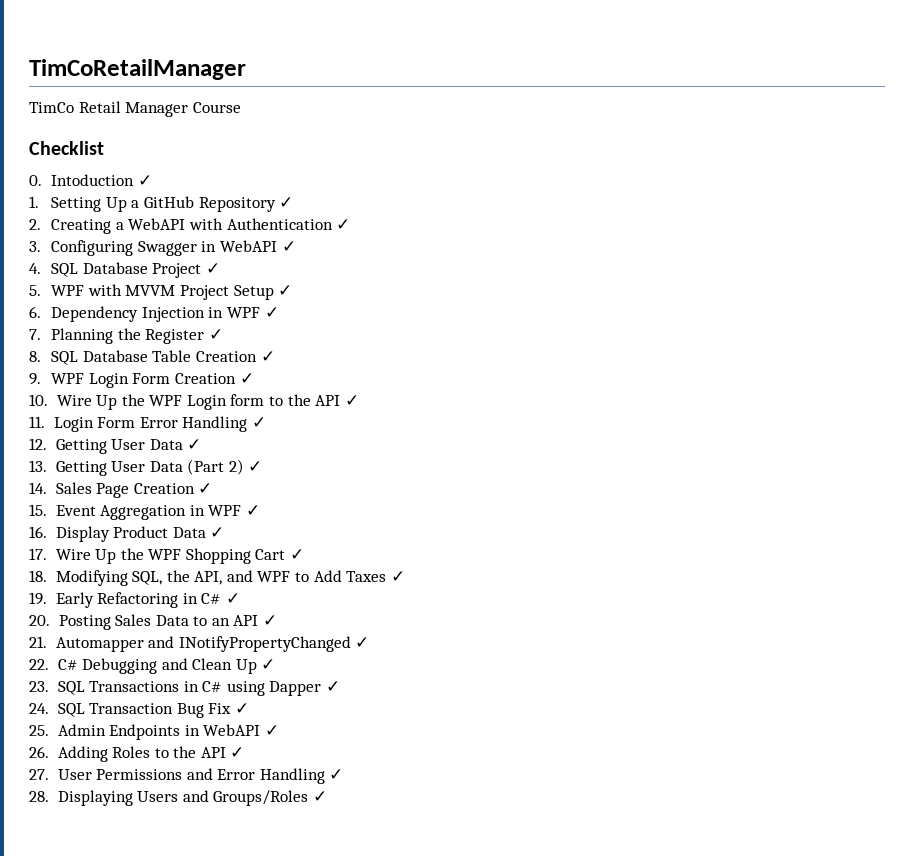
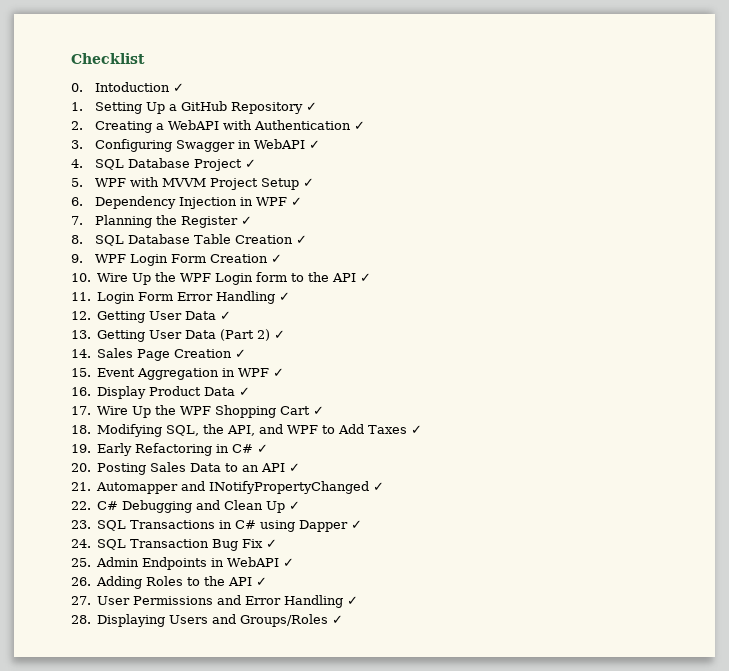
- TimCoRetailManager
- TimCo Retail Manager Course

